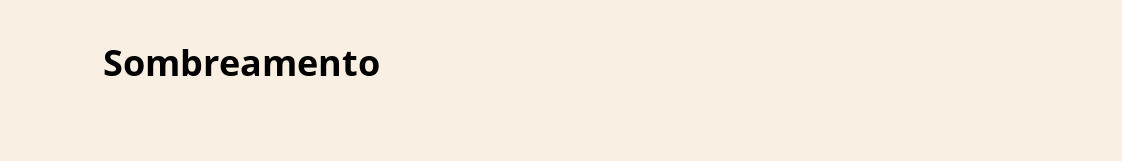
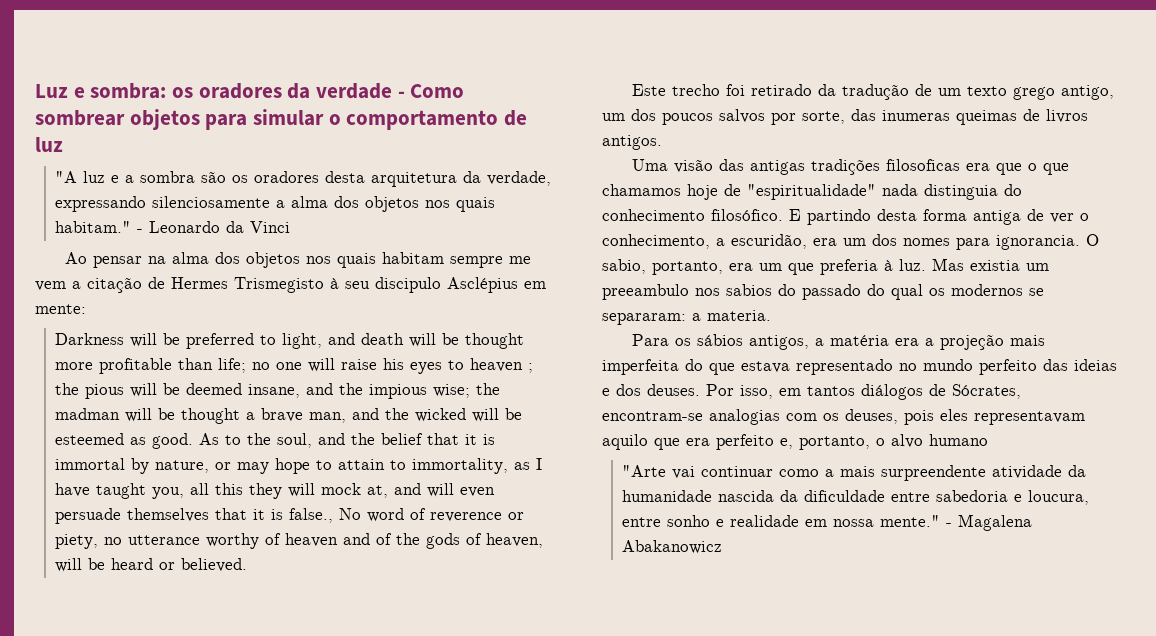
- Sombreamento
+ Luz e sombra: os oradores da verdade - Como sombrear objetos para simular o comportamento de luz
+ "A luz e a sombra são os oradores desta arquitetura da verdade, expressando silenciosamente a alma dos objetos nos quais habitam." - Leonardo da Vinci
+ Ao pensar na alma dos objetos nos quais habitam sempre me vem a citação de Hermes Trismegisto à seu discipulo Asclépius em mente:
+ Darkness will be preferred to light, and death will be thought more profitable than life; no one will raise his eyes to heaven ; the pious will be deemed insane, and the impious wise; the madman will be thought a brave man, and the wicked will be esteemed as good. As to the soul, and the belief that it is immortal by nature, or may hope to attain to immortality, as I have taught you, all this they will mock at, and will even persuade themselves that it is false., No word of reverence or piety, no utterance worthy of heaven and of the gods of heaven, will be heard or believed.
+ Este trecho foi retirado da tradução de um texto grego antigo, um dos poucos salvos por sorte, das inumeras queimas de livros antigos.
+ Uma visão das antigas tradições filosoficas era que o que chamamos hoje de "espiritualidade" nada distinguia do conhecimento filosófico. E partindo desta forma antiga de ver o conhecimento, a escuridão, era um dos nomes para ignorancia. O sabio, portanto, era um que preferia à luz. Mas existia um preeambulo nos sabios do passado do qual os modernos se separaram: a materia.
+ Para os sábios antigos, a matéria era a projeção mais imperfeita do que estava representado no mundo perfeito das ideias e dos deuses. Por isso, em tantos diálogos de Sócrates, encontram-se analogias com os deuses, pois eles representavam aquilo que era perfeito e, portanto, o alvo humano
+ "Arte vai continuar como a mais surpreendente atividade da humanidade nascida da dificuldade entre sabedoria e loucura, entre sonho e realidade em nossa mente." - Magalena Abakanowicz

